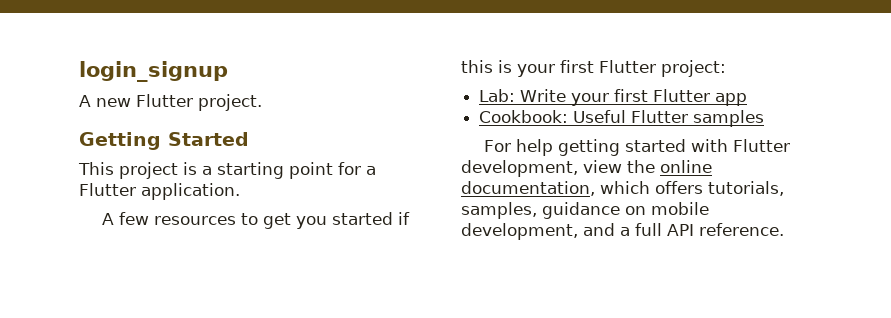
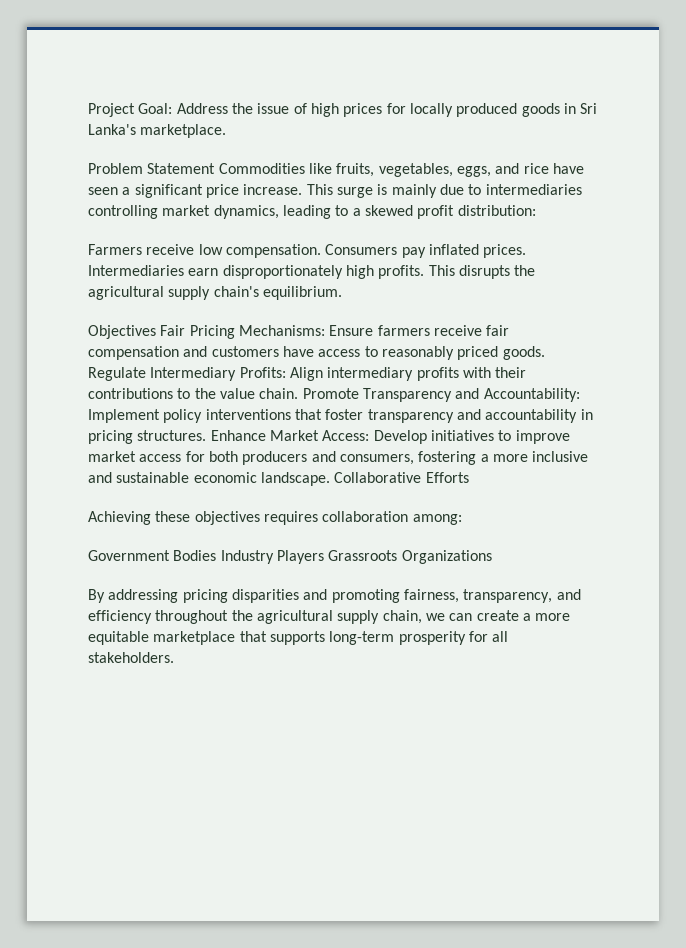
- login_signup
- A new Flutter project.
- Getting Started
- This project is a starting point for a Flutter application.
- A few resources to get you started if this is your first Flutter project:
- Lab: Write your first Flutter app
- Cookbook: Useful Flutter samples
- For help getting started with Flutter development, view the online documentation, which offers tutorials, samples, guidance on mobile development, and a full API reference.
+ Project Goal: Address the issue of high prices for locally produced goods in Sri Lanka's marketplace.
+ Problem Statement Commodities like fruits, vegetables, eggs, and rice have seen a significant price increase. This surge is mainly due to intermediaries controlling market dynamics, leading to a skewed profit distribution:
+ Farmers receive low compensation. Consumers pay inflated prices. Intermediaries earn disproportionately high profits. This disrupts the agricultural supply chain's equilibrium.
+ Objectives Fair Pricing Mechanisms: Ensure farmers receive fair compensation and customers have access to reasonably priced goods. Regulate Intermediary Profits: Align intermediary profits with their contributions to the value chain. Promote Transparency and Accountability: Implement policy interventions that foster transparency and accountability in pricing structures. Enhance Market Access: Develop initiatives to improve market access for both producers and consumers, fostering a more inclusive and sustainable economic landscape. Collaborative Efforts
+ Achieving these objectives requires collaboration among:
+ Government Bodies Industry Players Grassroots Organizations
+ By addressing pricing disparities and promoting fairness, transparency, and efficiency throughout the agricultural supply chain, we can create a more equitable marketplace that supports long-term prosperity for all stakeholders.

